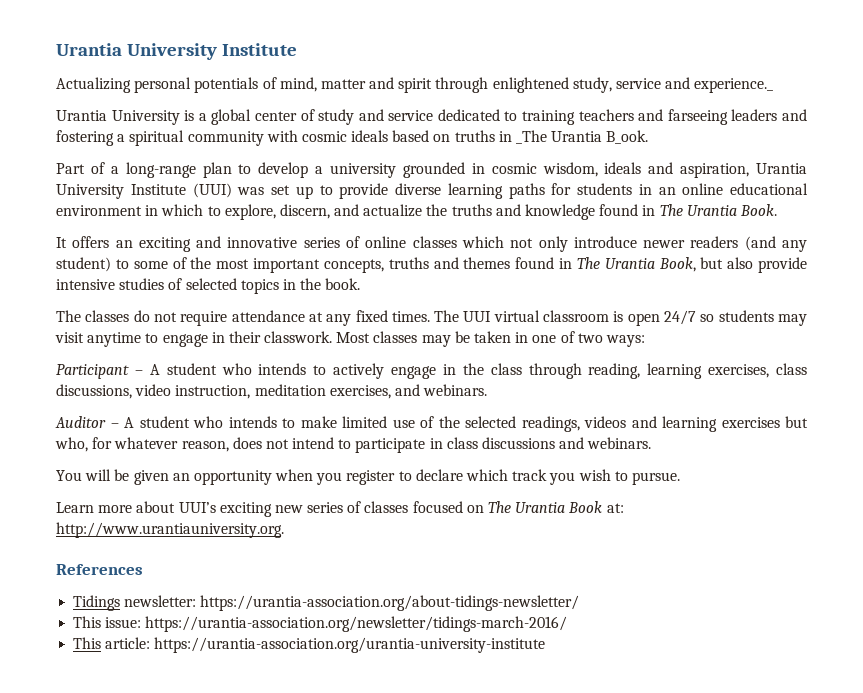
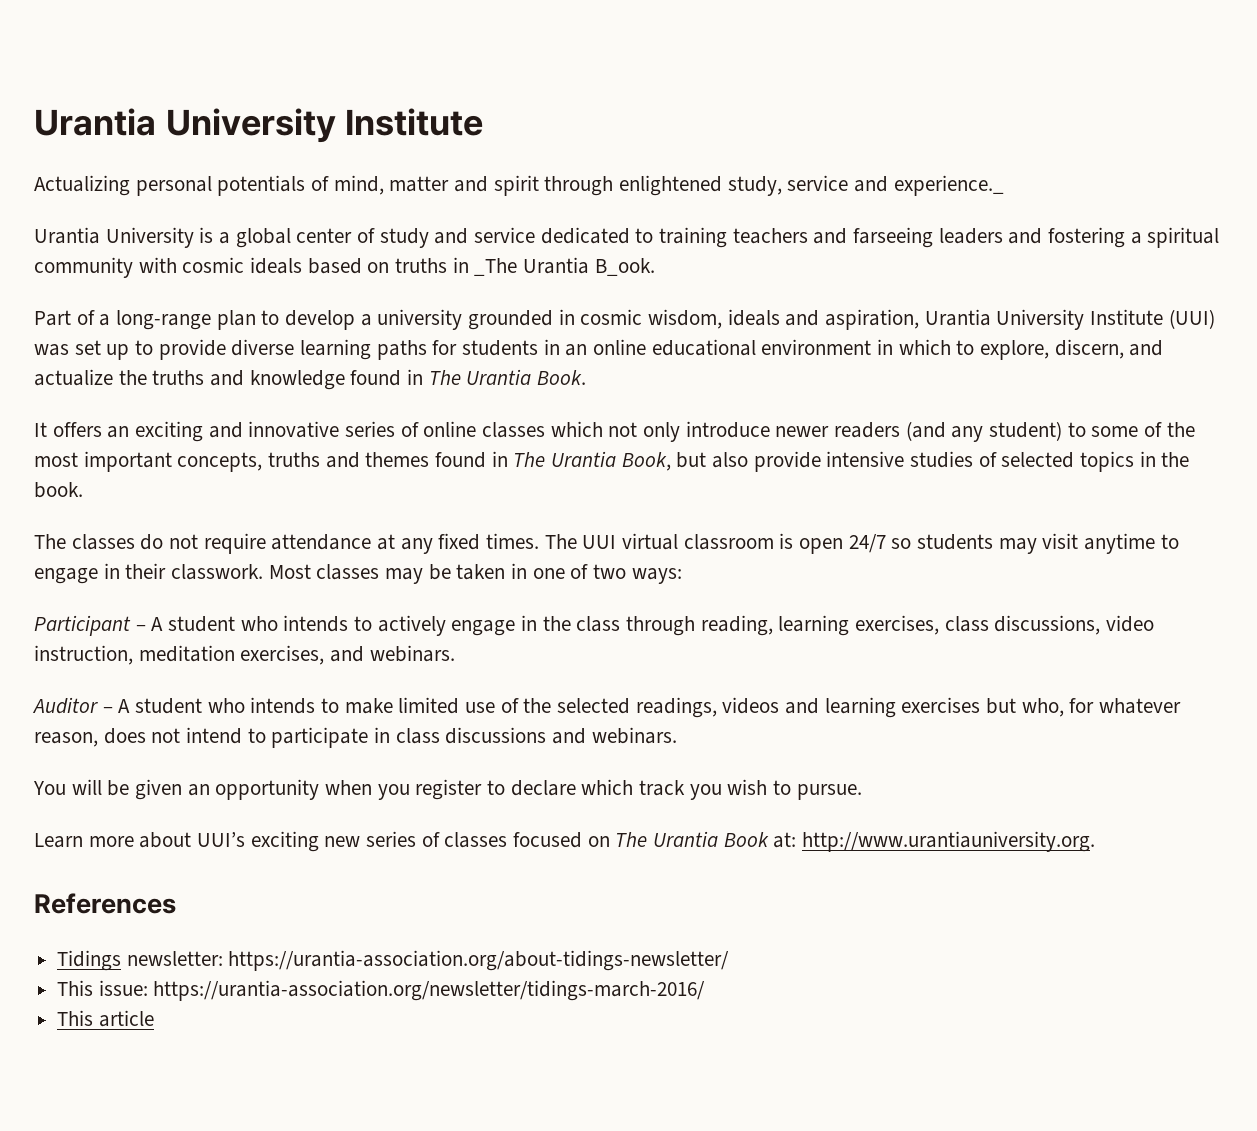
- This article: https://urantia-association.org/urantia-university-institute
+ This article

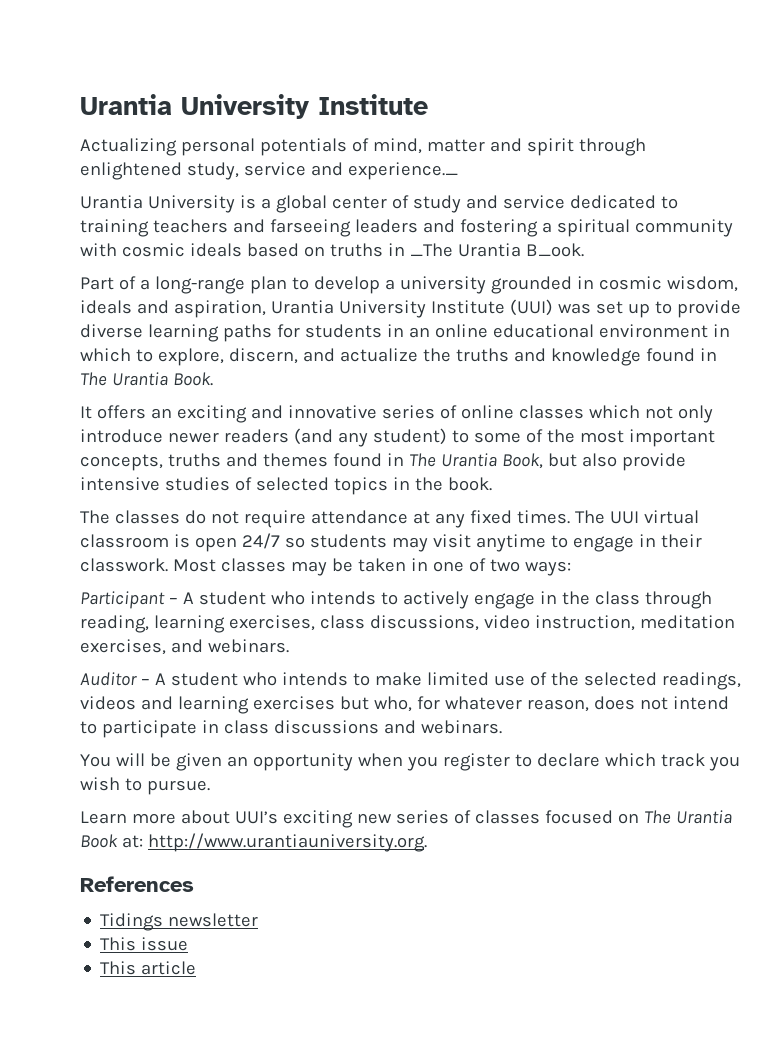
- Tidings newsletter: https://urantia-association.org/about-tidings-newsletter/
- This issue: https://urantia-association.org/newsletter/tidings-march-2016/
+ Tidings newsletter
+ This issue

